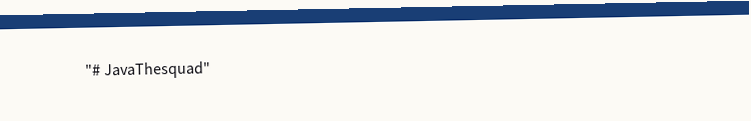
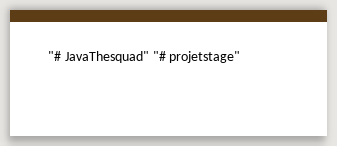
- "# JavaThesquad"
+ "# JavaThesquad" "# projetstage"

